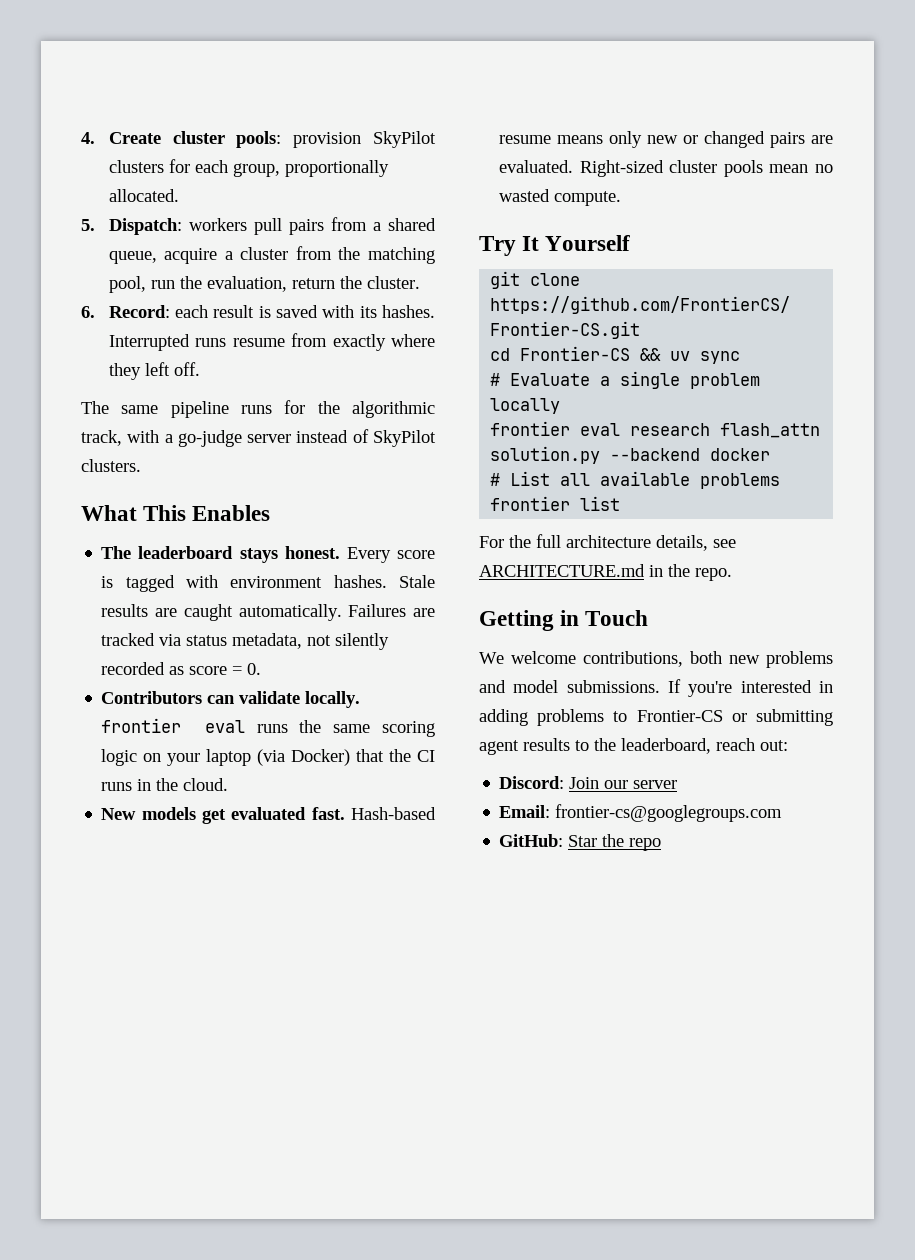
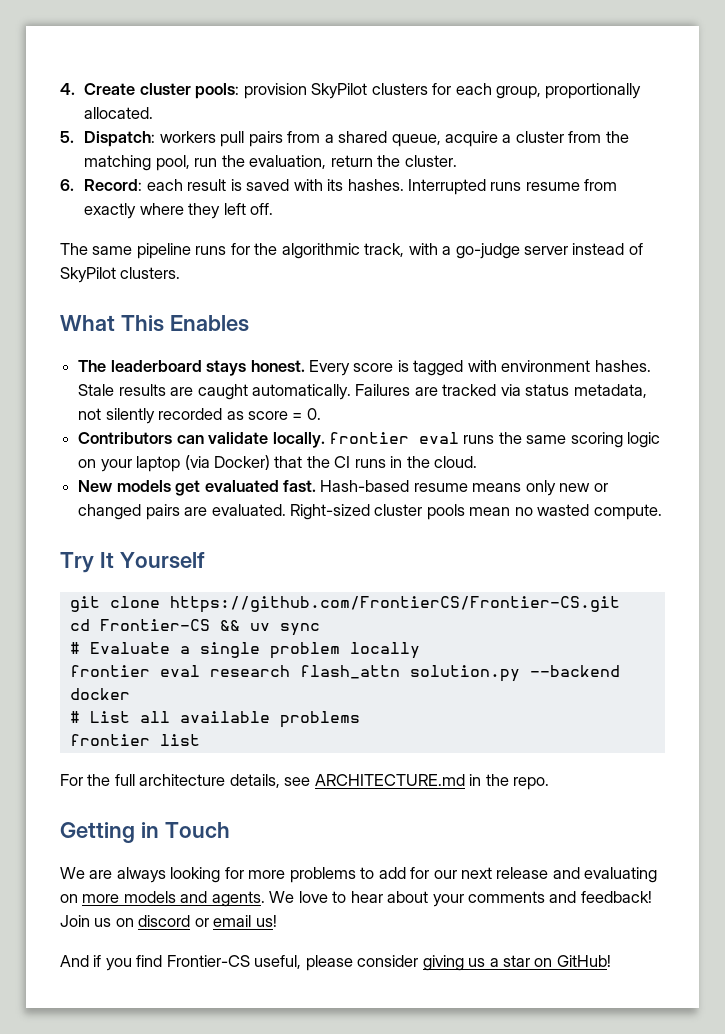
- We welcome contributions, both new problems and model submissions. If you're interested in adding problems to Frontier-CS or submitting agent results to the leaderboard, reach out:
- Discord: Join our server
- Email: frontier-cs@googlegroups.com
- GitHub: Star the repo
+ We are always looking for more problems to add for our next release and evaluating on more models and agents. We love to hear about your comments and feedback! Join us on discord or email us!
+ And if you find Frontier-CS useful, please consider giving us a star on GitHub!

